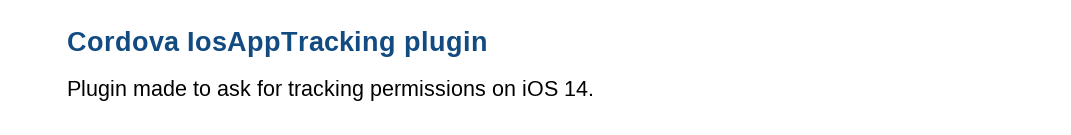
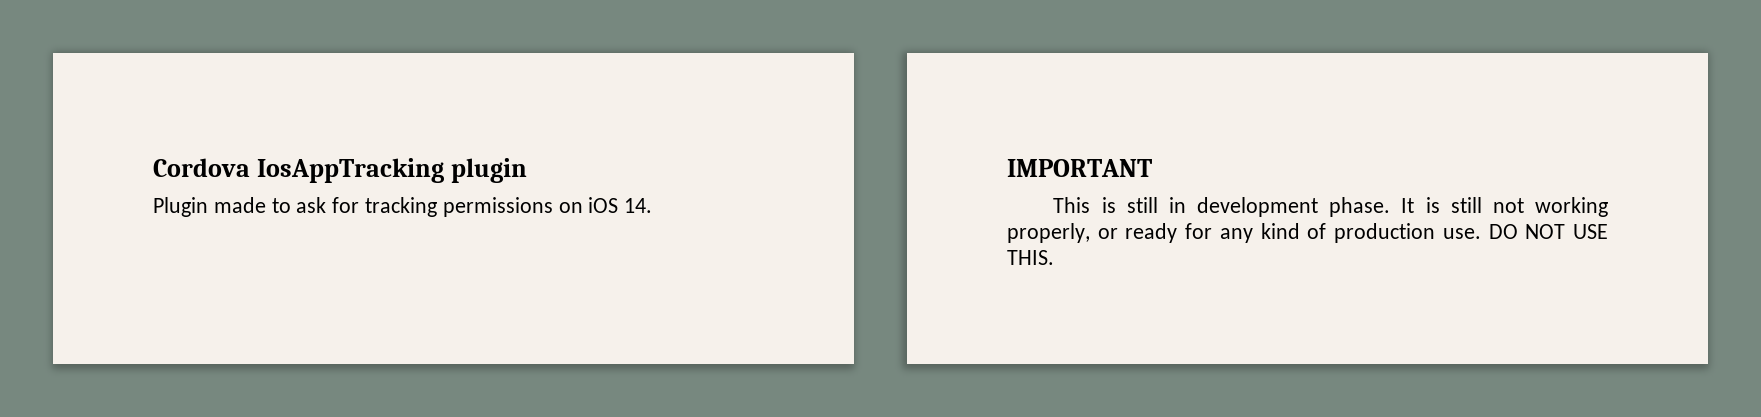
+ IMPORTANT
+ This is still in development phase. It is still not working properly, or ready for any kind of production use. DO NOT USE THIS.

